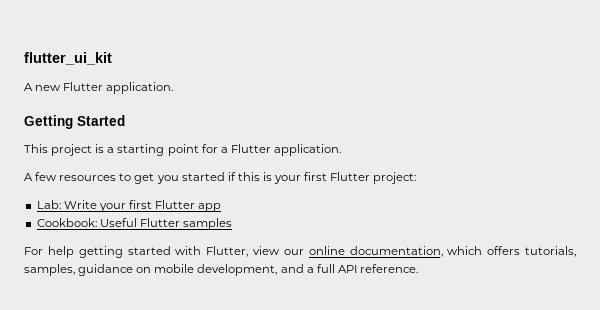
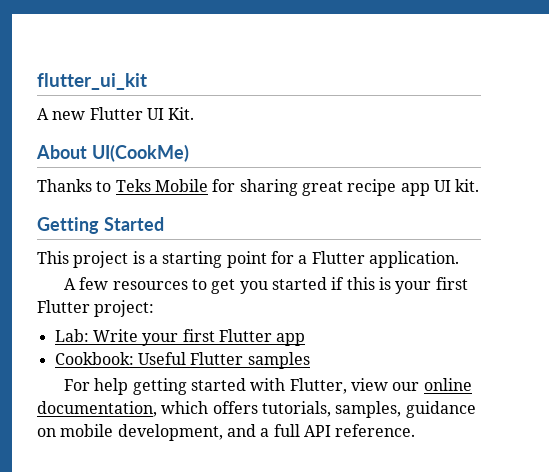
- A new Flutter application.
+ A new Flutter UI Kit.
+ About UI(CookMe)
+ Thanks to Teks Mobile for sharing great recipe app UI kit.

